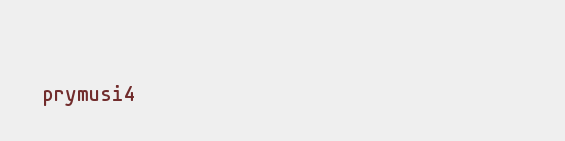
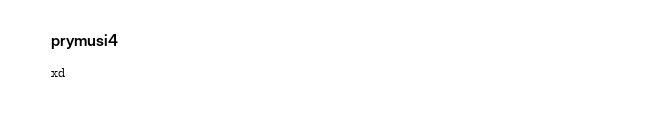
+ xd

